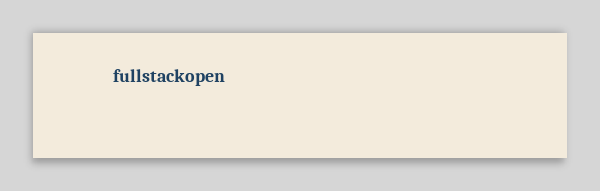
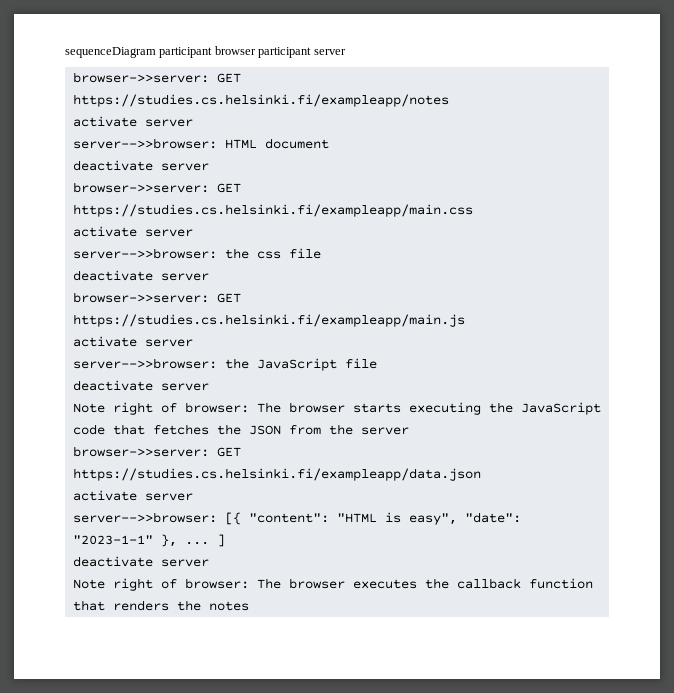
- fullstackopen
+ sequenceDiagram participant browser participant server
+ browser->>server: GET https://studies.cs.helsinki.fi/exampleapp/notes
+ activate server
+ server-->>browser: HTML document
+ deactivate server
+ browser->>server: GET https://studies.cs.helsinki.fi/exampleapp/main.css
+ activate server
+ server-->>browser: the css file
+ deactivate server
+ browser->>server: GET https://studies.cs.helsinki.fi/exampleapp/main.js
+ activate server
+ server-->>browser: the JavaScript file
+ deactivate server
+ Note right of browser: The browser starts executing the JavaScript code that fetches the JSON from the server
+ browser->>server: GET https://studies.cs.helsinki.fi/exampleapp/data.json
+ activate server
+ server-->>browser: [{ "content": "HTML is easy", "date": "2023-1-1" }, ... ]
+ deactivate server
+ Note right of browser: The browser executes the callback function that renders the notes

